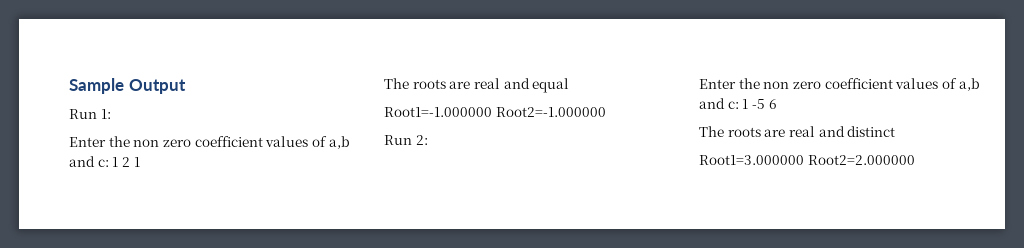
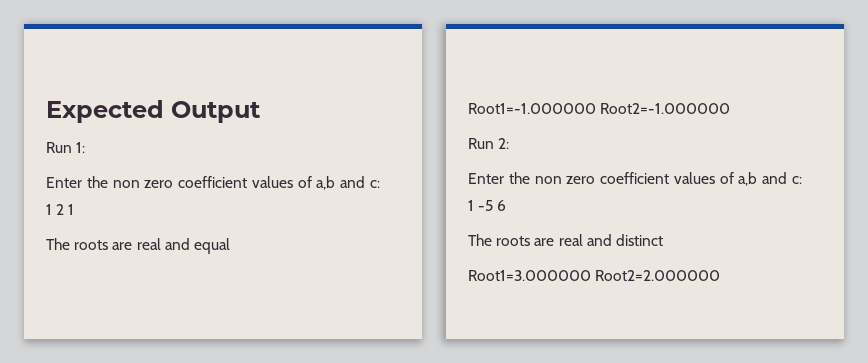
- Sample Output
+ Expected Output

